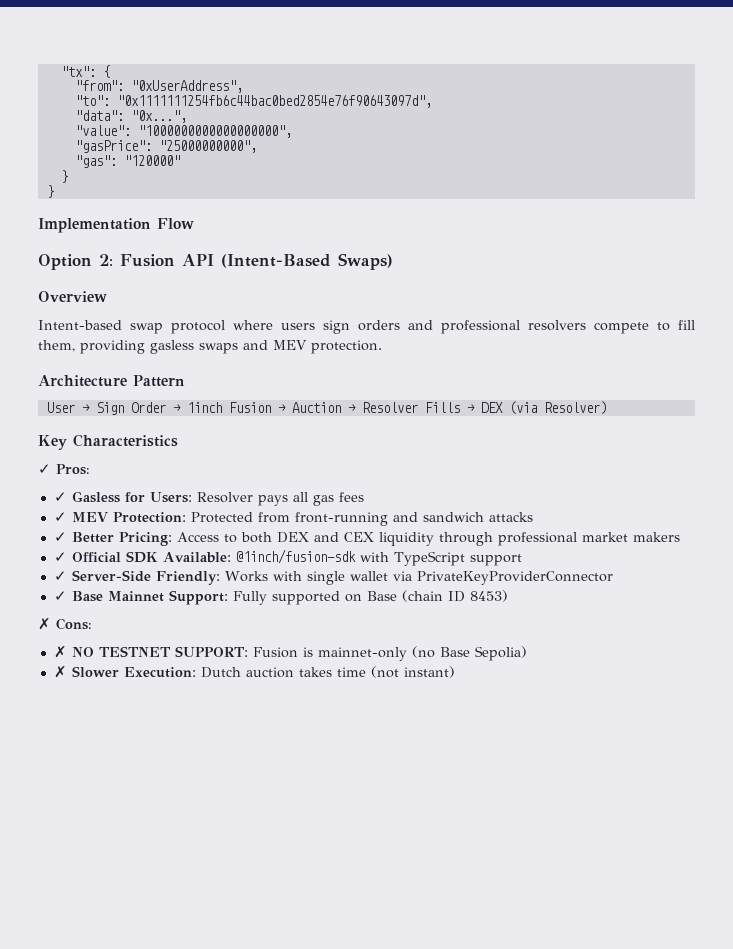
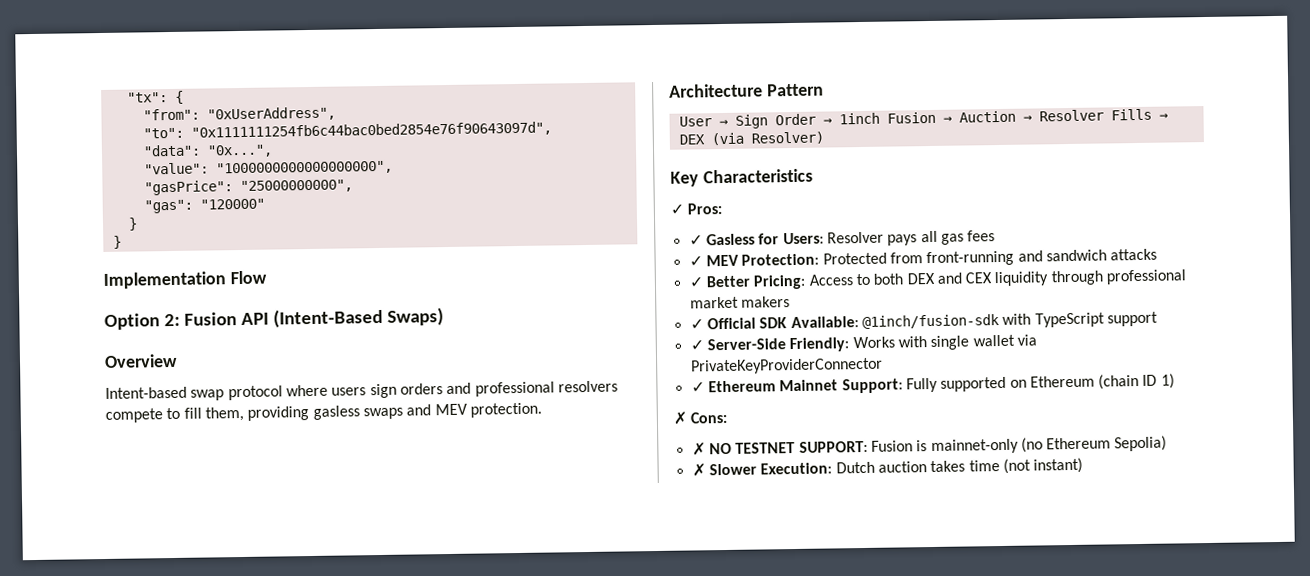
- ✓ Base Mainnet Support: Fully supported on Base (chain ID 8453)
+ ✓ Ethereum Mainnet Support: Fully supported on Ethereum (chain ID 1)
- ✗ NO TESTNET SUPPORT: Fusion is mainnet-only (no Base Sepolia)
+ ✗ NO TESTNET SUPPORT: Fusion is mainnet-only (no Ethereum Sepolia)

